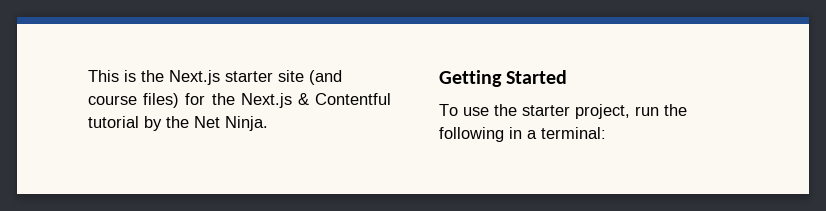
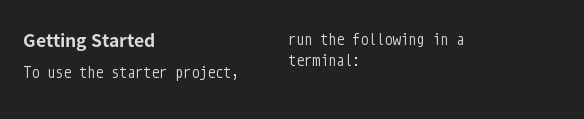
- This is the Next.js starter site (and course files) for the Next.js & Contentful tutorial by the Net Ninja.

